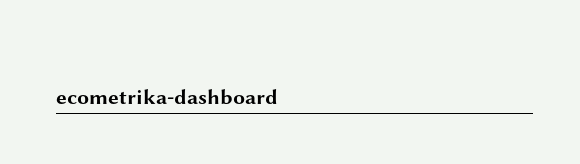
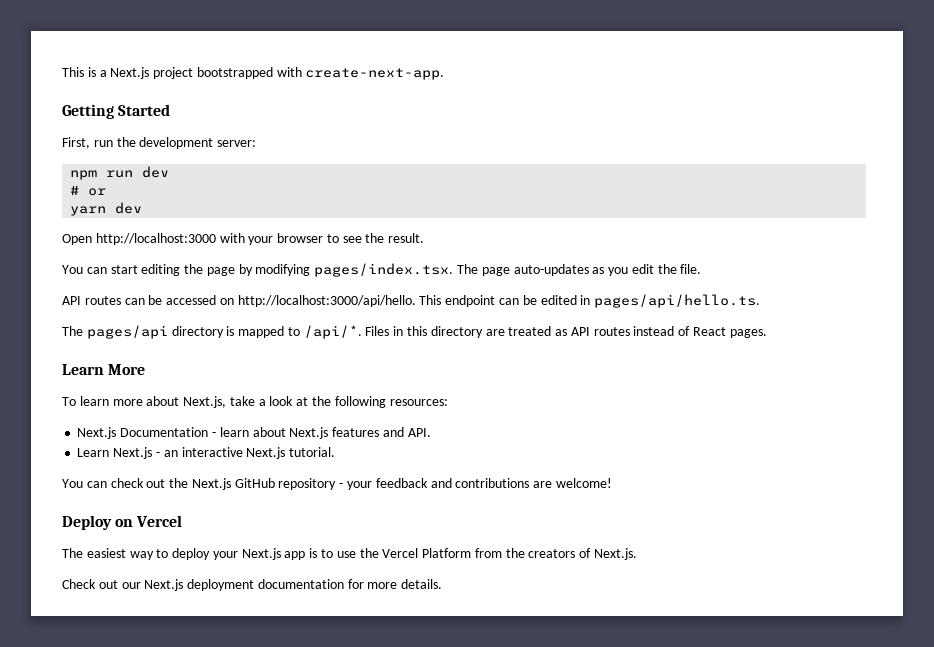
- ecometrika-dashboard
+ This is a Next.js project bootstrapped with create-next-app.
+ Getting Started
+ First, run the development server:
+ npm run dev
+ # or
+ yarn dev
+ Open http://localhost:3000 with your browser to see the result.
+ You can start editing the page by modifying pages/index.tsx. The page auto-updates as you edit the file.
+ API routes can be accessed on http://localhost:3000/api/hello. This endpoint can be edited in pages/api/hello.ts.
+ The pages/api directory is mapped to /api/*. Files in this directory are treated as API routes instead of React pages.
+ Learn More
+ To learn more about Next.js, take a look at the following resources:
+ Next.js Documentation - learn about Next.js features and API.
+ Learn Next.js - an interactive Next.js tutorial.
+ You can check out the Next.js GitHub repository - your feedback and contributions are welcome!
+ Deploy on Vercel
+ The easiest way to deploy your Next.js app is to use the Vercel Platform from the creators of Next.js.
+ Check out our Next.js deployment documentation for more details.

